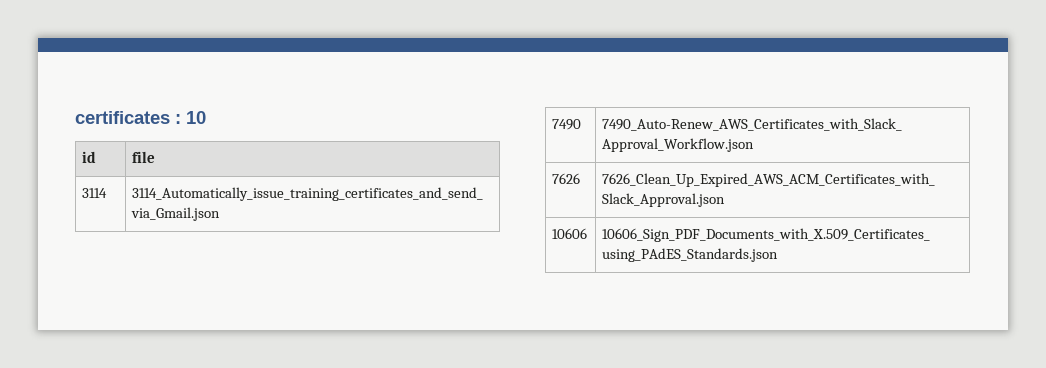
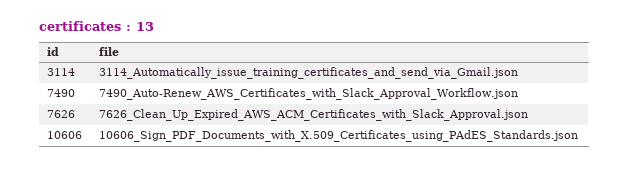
- certificates : 10
+ certificates : 13

